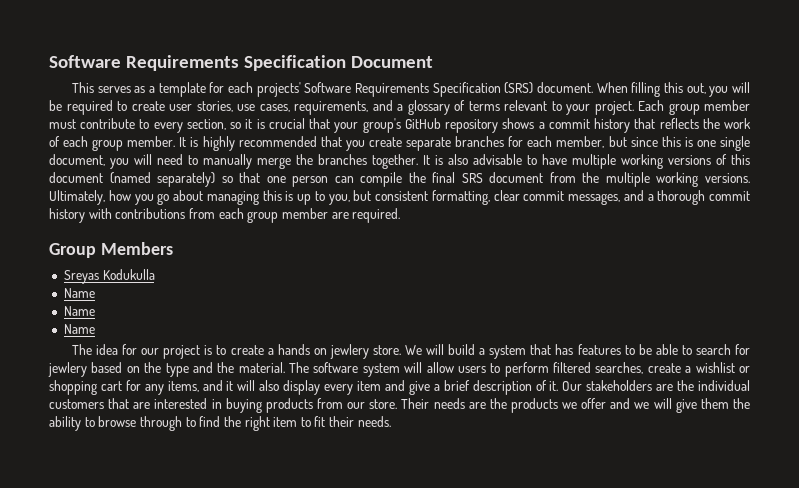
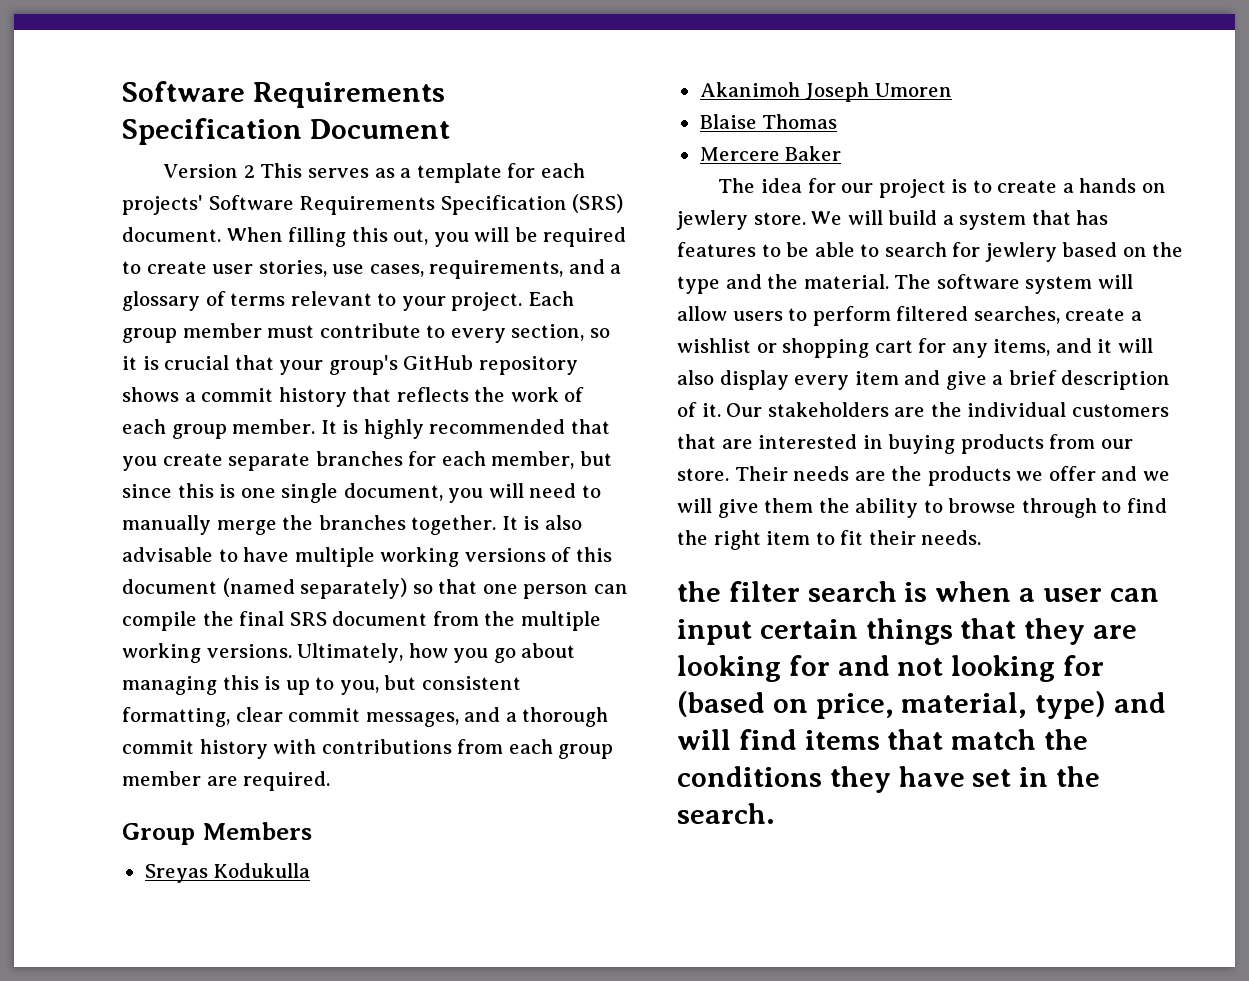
- This serves as a template for each projects' Software Requirements Specification (SRS) document.
+ Version 2 This serves as a template for each projects' Software Requirements Specification (SRS) document.
  Sreyas Kodukulla
- Name
- Name
- Name
+ Akanimoh Joseph Umoren
+ Blaise Thomas
+ Mercere Baker
+ the filter search is when a user can input certain things that they are looking for and not looking for (based on price, material, type) and will find items that match the conditions they have set in the search.

